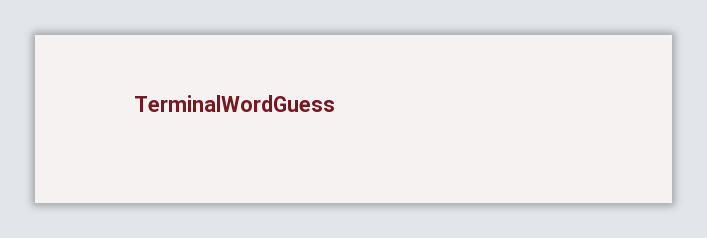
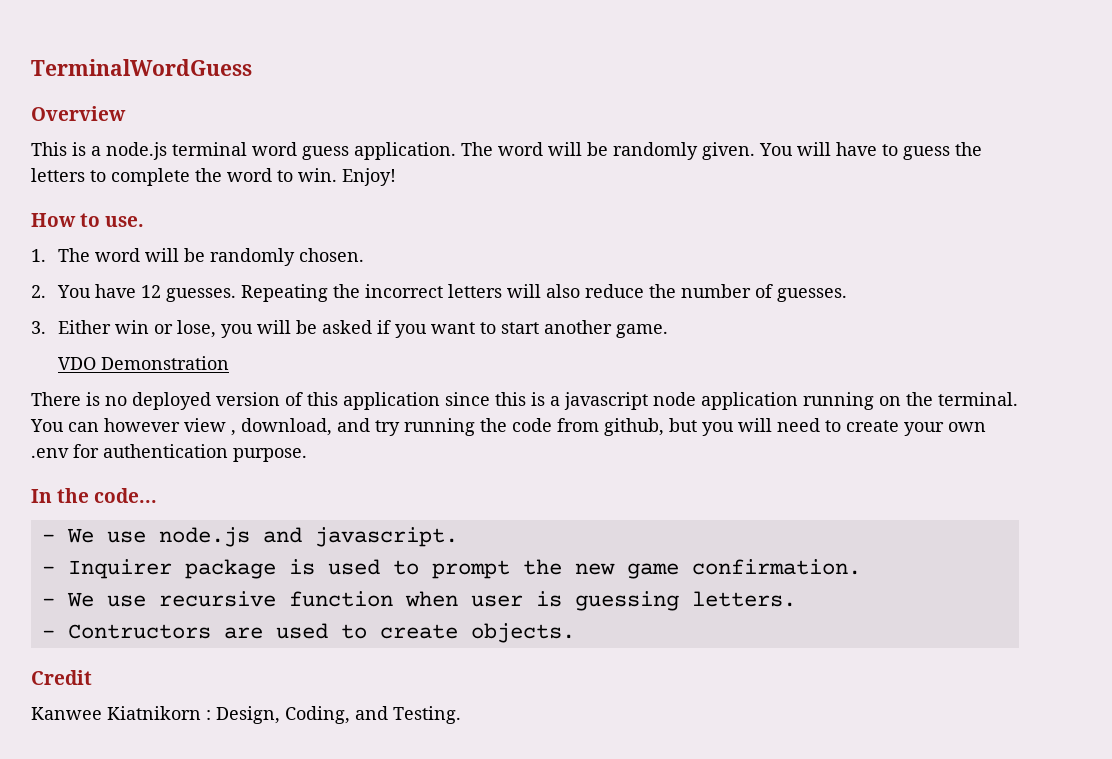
+ Overview
+ This is a node.js terminal word guess application. The word will be randomly given. You will have to guess the letters to complete the word to win. Enjoy!
+ How to use.
+ 1. The word will be randomly chosen.
+ 2. You have 12 guesses. Repeating the incorrect letters will also reduce the number of guesses.
+ 3. Either win or lose, you will be asked if you want to start another game.
+ VDO Demonstration
+ There is no deployed version of this application since this is a javascript node application running on the terminal. You can however view , download, and try running the code from github, but you will need to create your own .env for authentication purpose.
+ In the code...
+ - We use node.js and javascript.
+ - Inquirer package is used to prompt the new game confirmation.
+ - We use recursive function when user is guessing letters.
+ - Contructors are used to create objects.
+ Credit
+ Kanwee Kiatnikorn : Design, Coding, and Testing.

